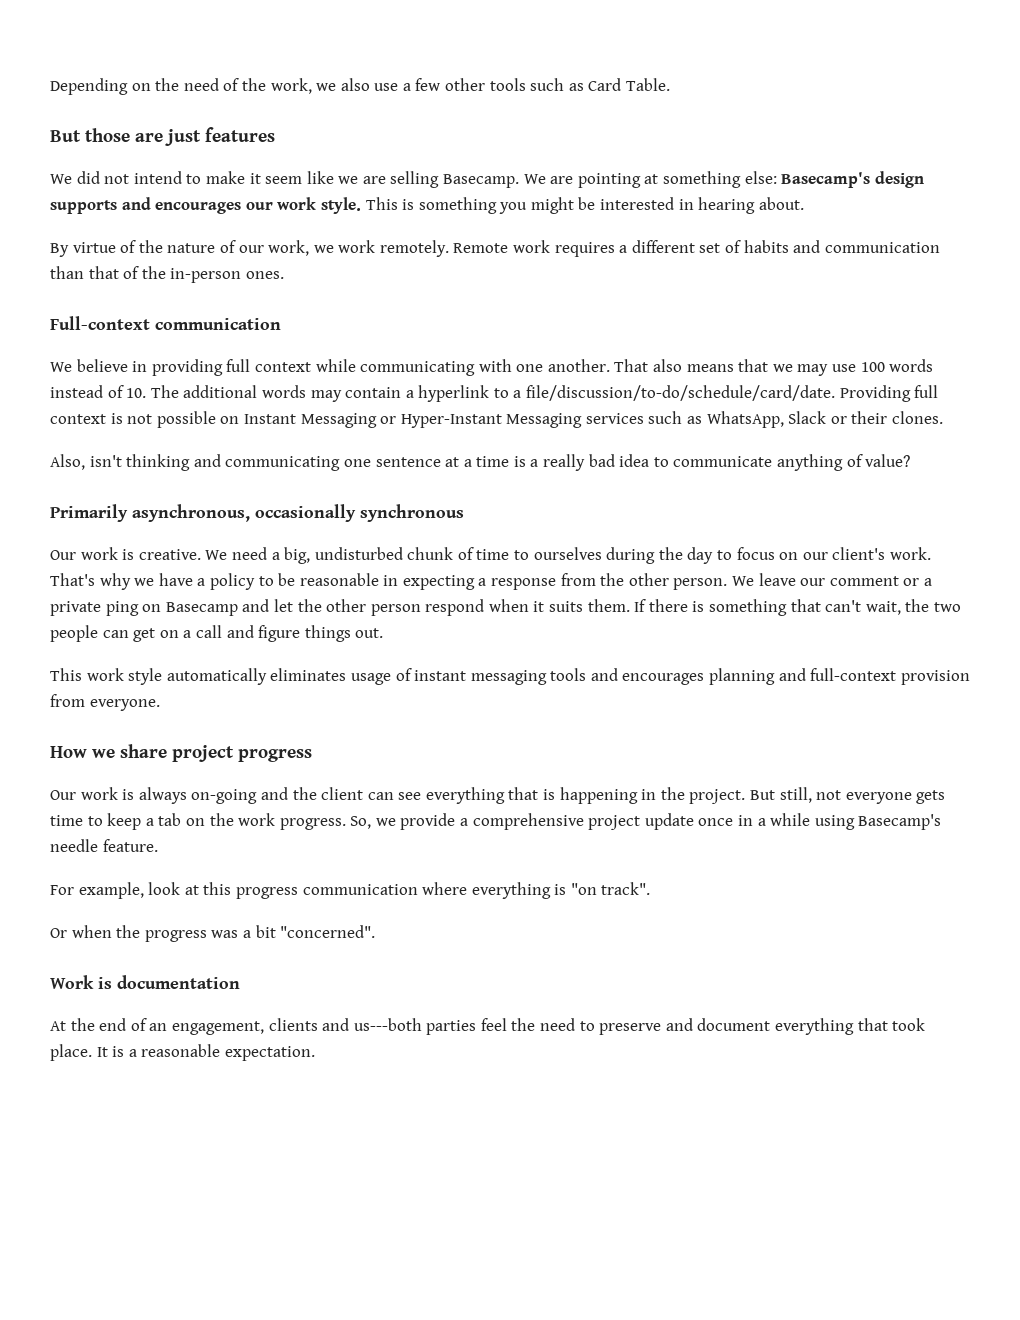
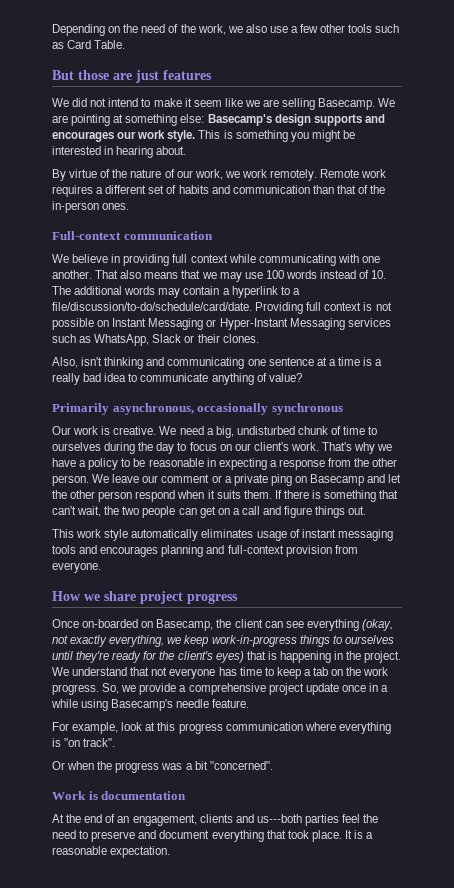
- Our work is always on-going and the client can see everything that is happening in the project.
+ Once on-boarded on Basecamp, the client can see everything (okay, not exactly everything, we keep work-in-progress things to ourselves until they're ready for the client's eyes) that is happening in the project.
- But still, not everyone gets time to keep a tab on the work progress.
+ We understand that not everyone has time to keep a tab on the work progress.

